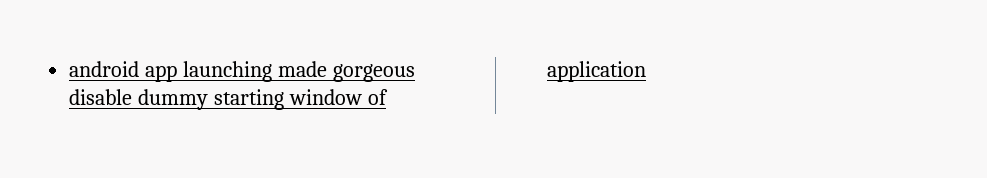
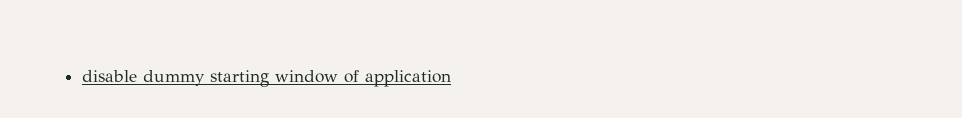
- android app launching made gorgeous disable dummy starting window of application
+ disable dummy starting window of application

